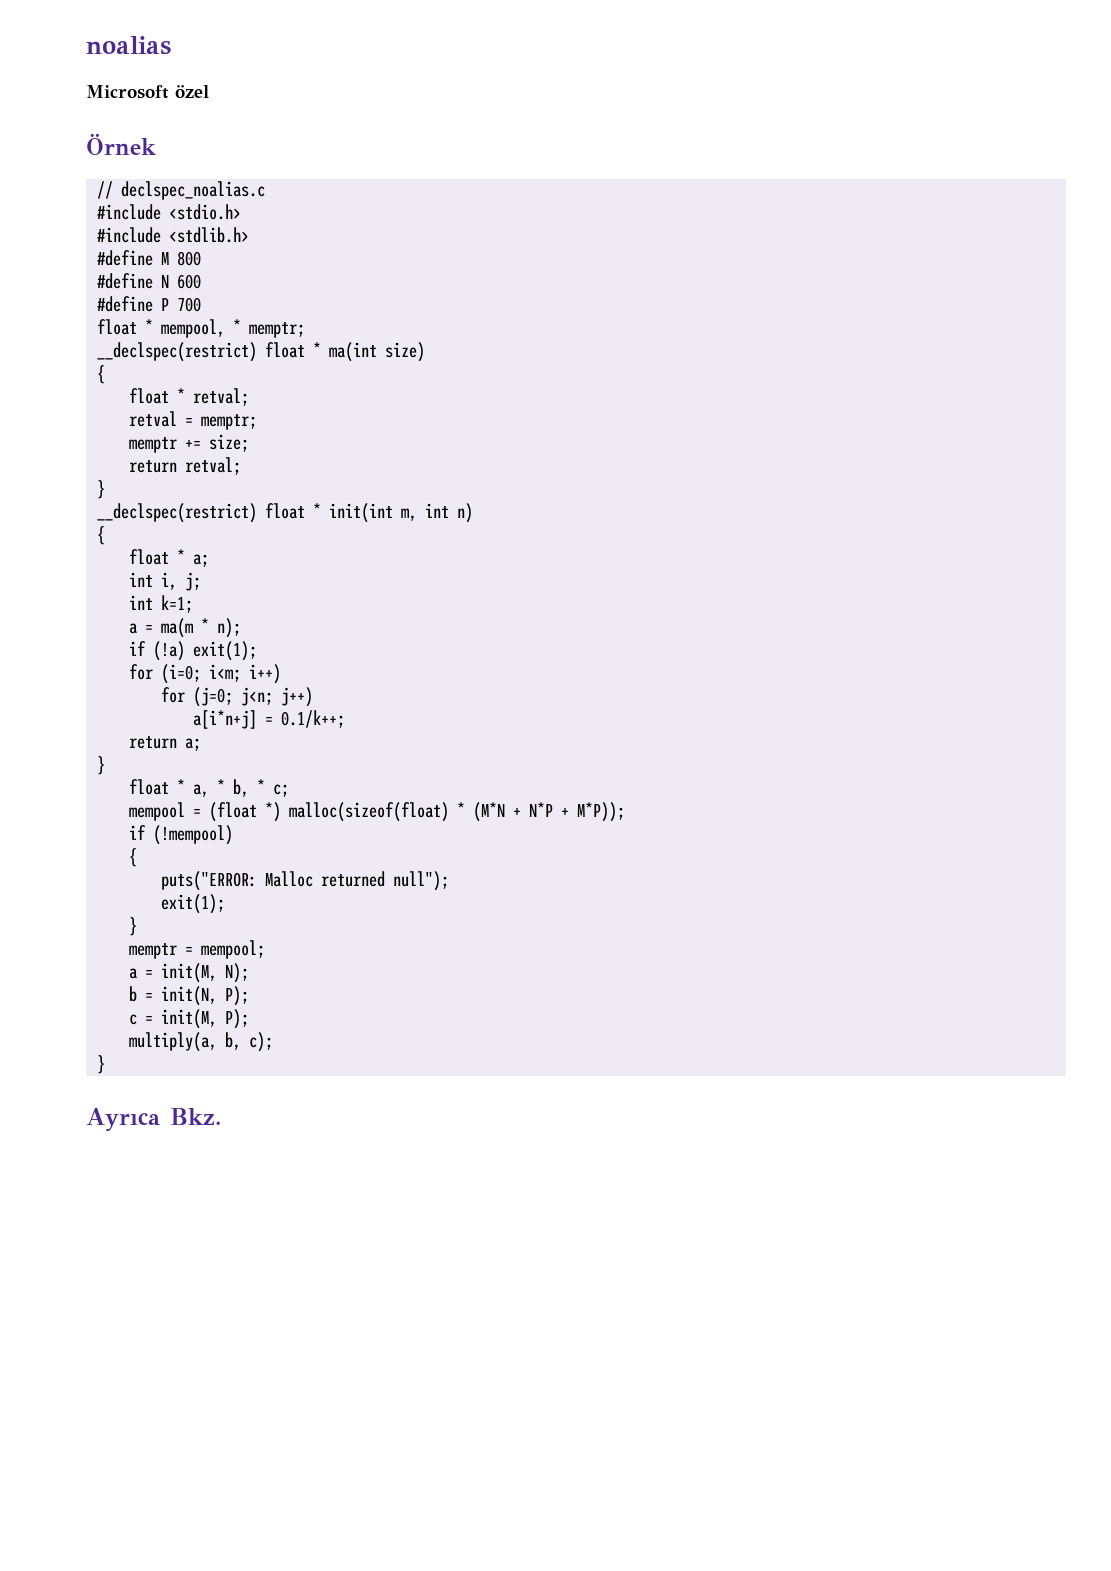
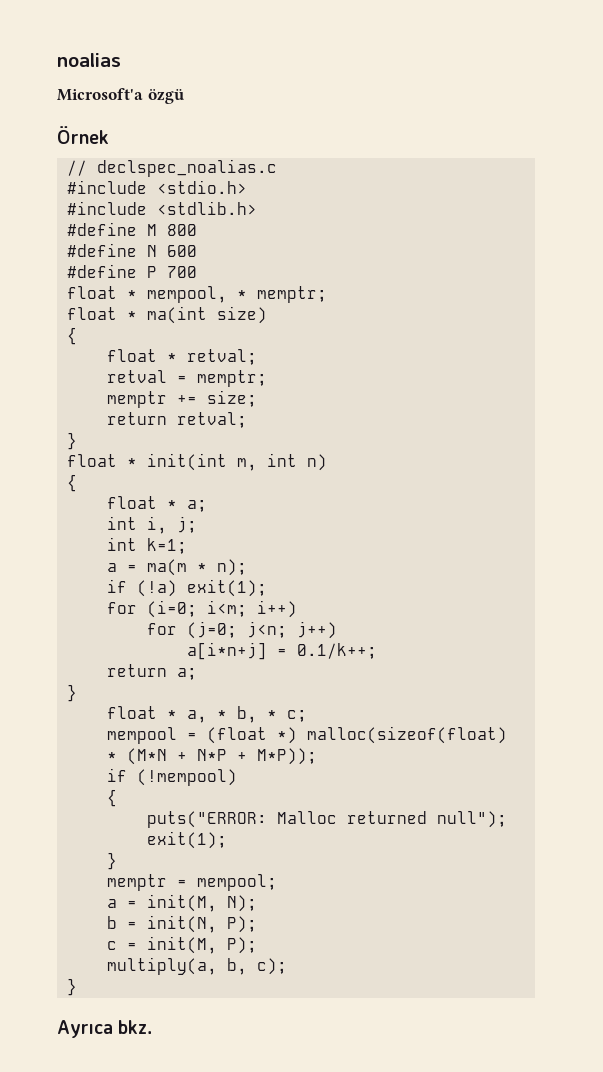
- Microsoft özel
+ Microsoft'a özgü
- __declspec(restrict) float * ma(int size)
+ float * ma(int size)
- __declspec(restrict) float * init(int m, int n)
+ float * init(int m, int n)
- Ayrıca Bkz.
+ Ayrıca bkz.

